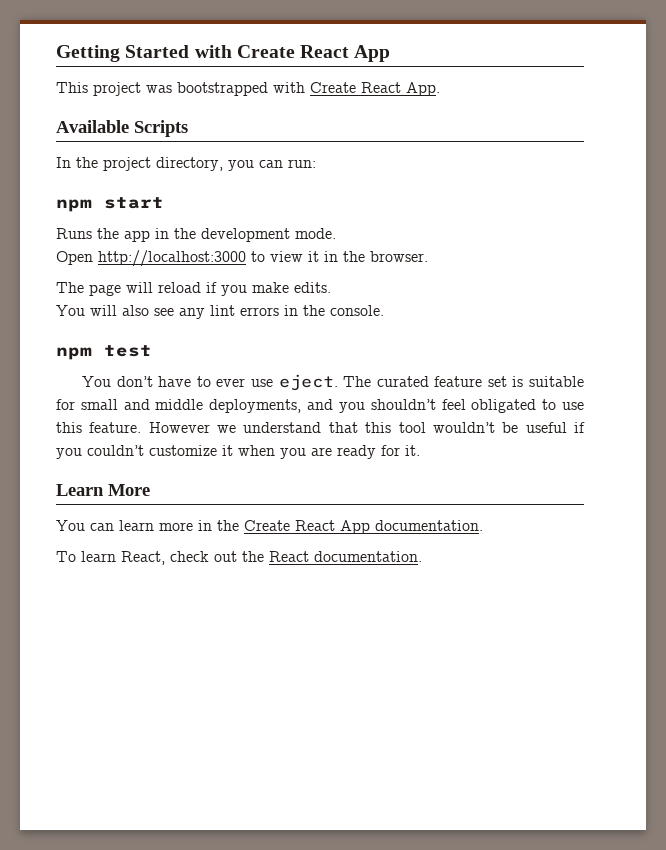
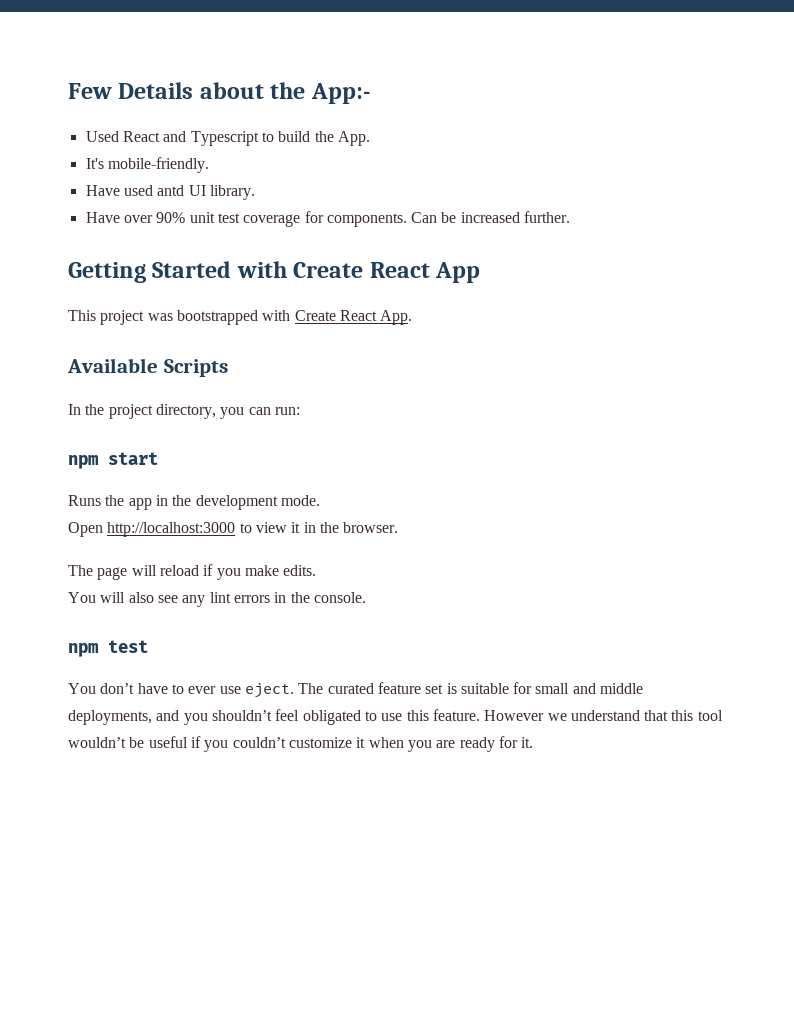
+ Few Details about the App:-
+ Used React and Typescript to build the App.
+ It's mobile-friendly.
+ Have used antd UI library.
+ Have over 90% unit test coverage for components. Can be increased further.
- Learn More
- You can learn more in the Create React App documentation.
- To learn React, check out the React documentation.

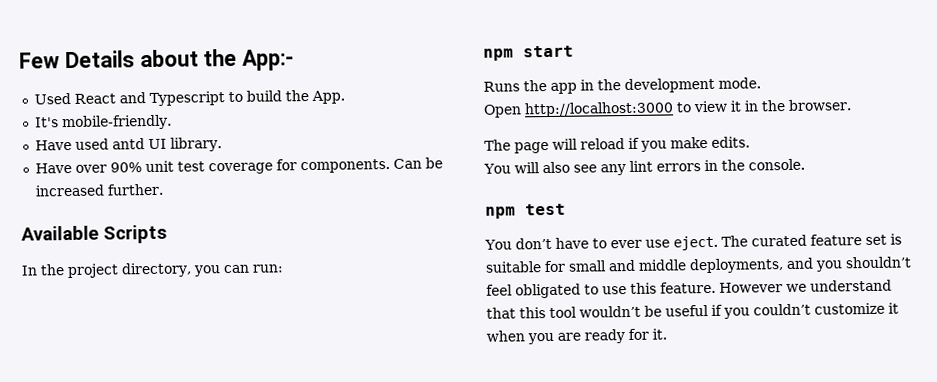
- Getting Started with Create React App
- This project was bootstrapped with Create React App.

